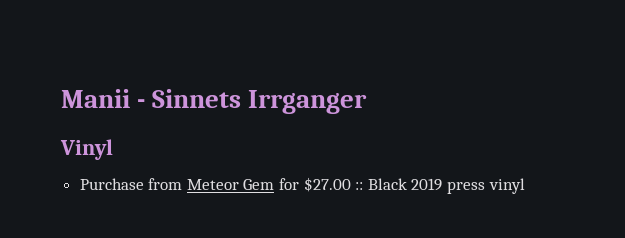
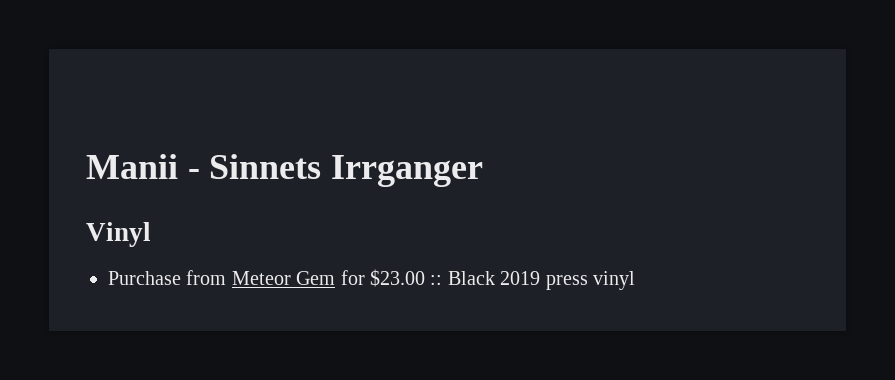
- Purchase from Meteor Gem for $27.00 :: Black 2019 press vinyl
+ Purchase from Meteor Gem for $23.00 :: Black 2019 press vinyl

